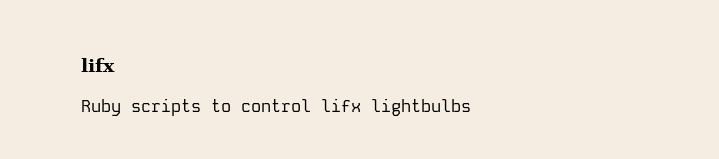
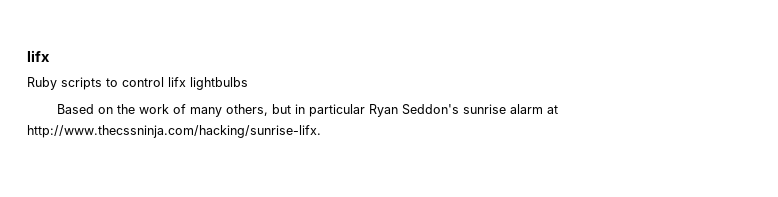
+ Based on the work of many others, but in particular Ryan Seddon's sunrise alarm at http://www.thecssninja.com/hacking/sunrise-lifx.

